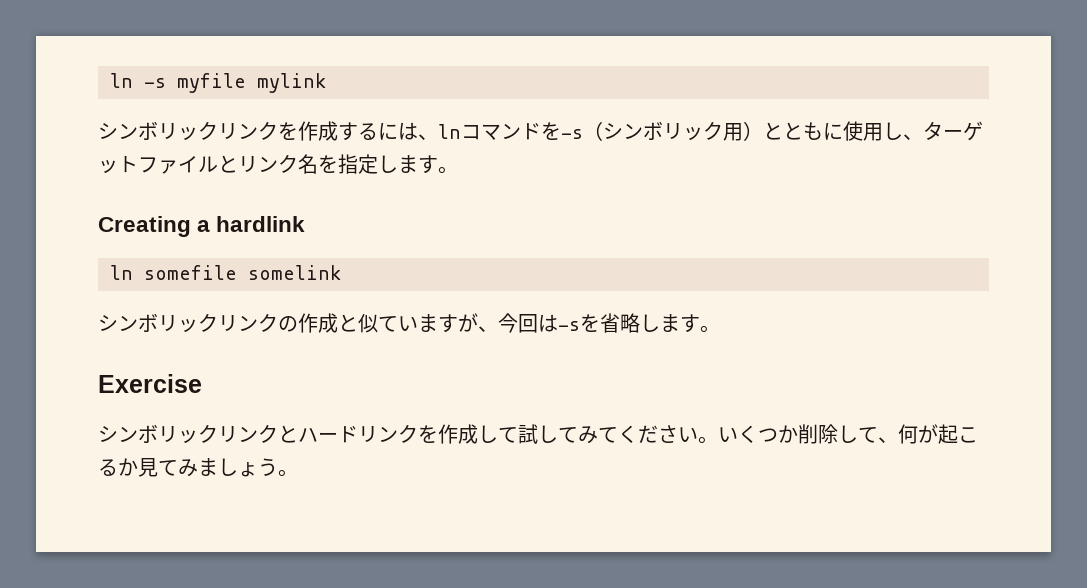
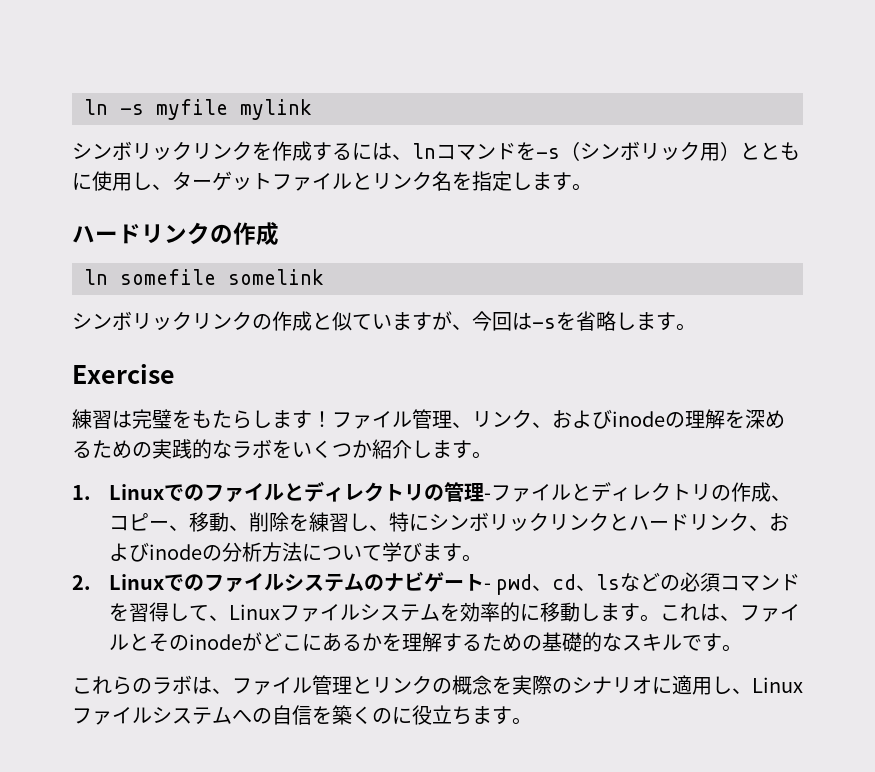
- Creating a hardlink
+ ハードリンクの作成
- シンボリックリンクとハードリンクを作成して試してみてください。いくつか削除して、何が起こるか見てみましょう。
+ 練習は完璧をもたらします！ファイル管理、リンク、およびinodeの理解を深めるための実践的なラボをいくつか紹介します。
+ 1. Linuxでのファイルとディレクトリの管理-ファイルとディレクトリの作成、コピー、移動、削除を練習し、特にシンボリックリンクとハードリンク、およびinodeの分析方法について学びます。
+ 2. Linuxでのファイルシステムのナビゲート- pwd、cd、lsなどの必須コマンドを習得して、Linuxファイルシステムを効率的に移動します。これは、ファイルとそのinodeがどこにあるかを理解するための基礎的なスキルです。
+ これらのラボは、ファイル管理とリンクの概念を実際のシナリオに適用し、Linuxファイルシステムへの自信を築くのに役立ちます。

